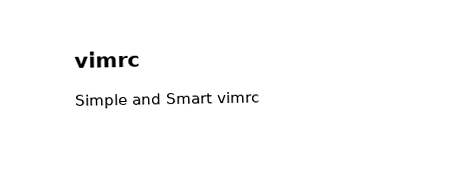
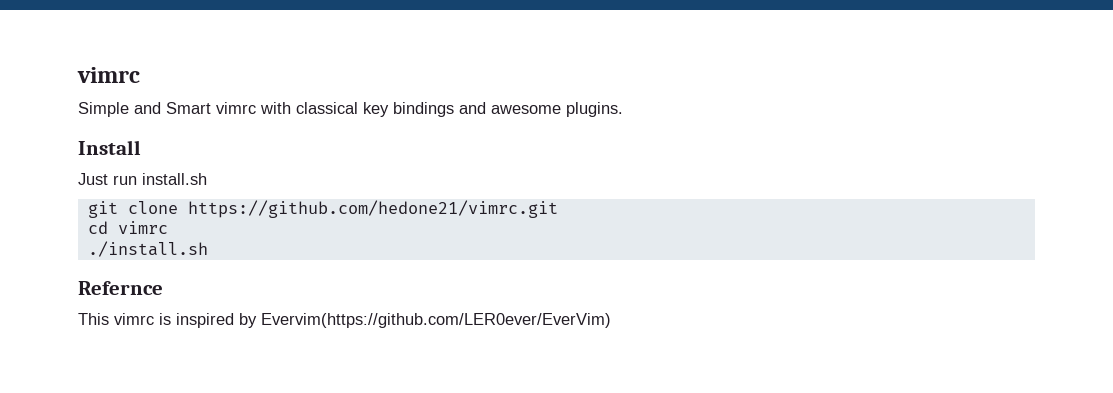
- Simple and Smart vimrc
+ Simple and Smart vimrc with classical key bindings and awesome plugins.
+ Install
+ Just run install.sh
+ git clone https://github.com/hedone21/vimrc.git
+ cd vimrc
+ ./install.sh
+ Refernce
+ This vimrc is inspired by Evervim(https://github.com/LER0ever/EverVim)

